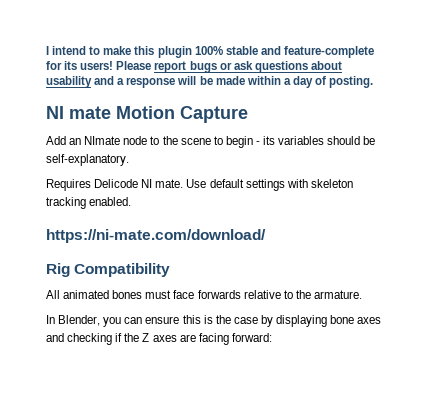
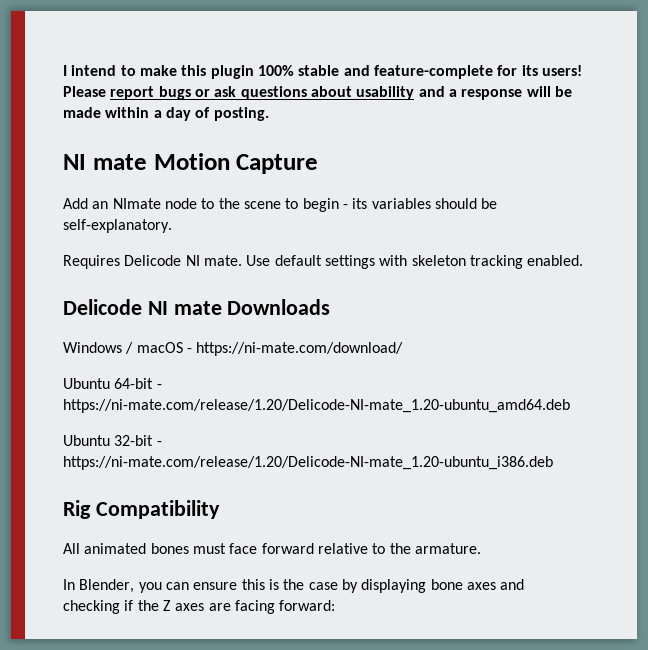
- https://ni-mate.com/download/
+ Delicode NI mate Downloads
+ Windows / macOS - https://ni-mate.com/download/
+ Ubuntu 64-bit - https://ni-mate.com/release/1.20/Delicode-NI-mate_1.20-ubuntu_amd64.deb
+ Ubuntu 32-bit - https://ni-mate.com/release/1.20/Delicode-NI-mate_1.20-ubuntu_i386.deb
- All animated bones must face forwards relative to the armature.
+ All animated bones must face forward relative to the armature.

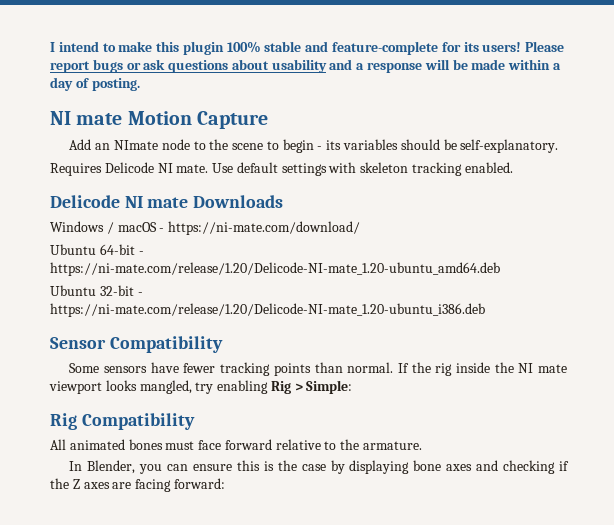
+ Sensor Compatibility
+ Some sensors have fewer tracking points than normal. If the rig inside the NI mate viewport looks mangled, try enabling Rig > Simple:

